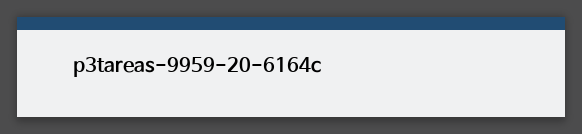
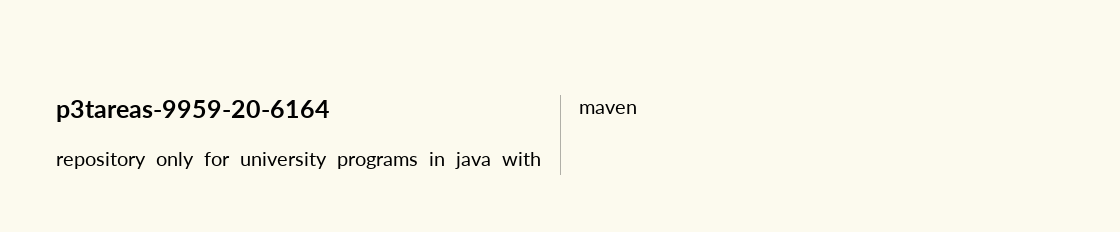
- p3tareas-9959-20-6164c
+ p3tareas-9959-20-6164
+ repository only for university programs in java with maven

